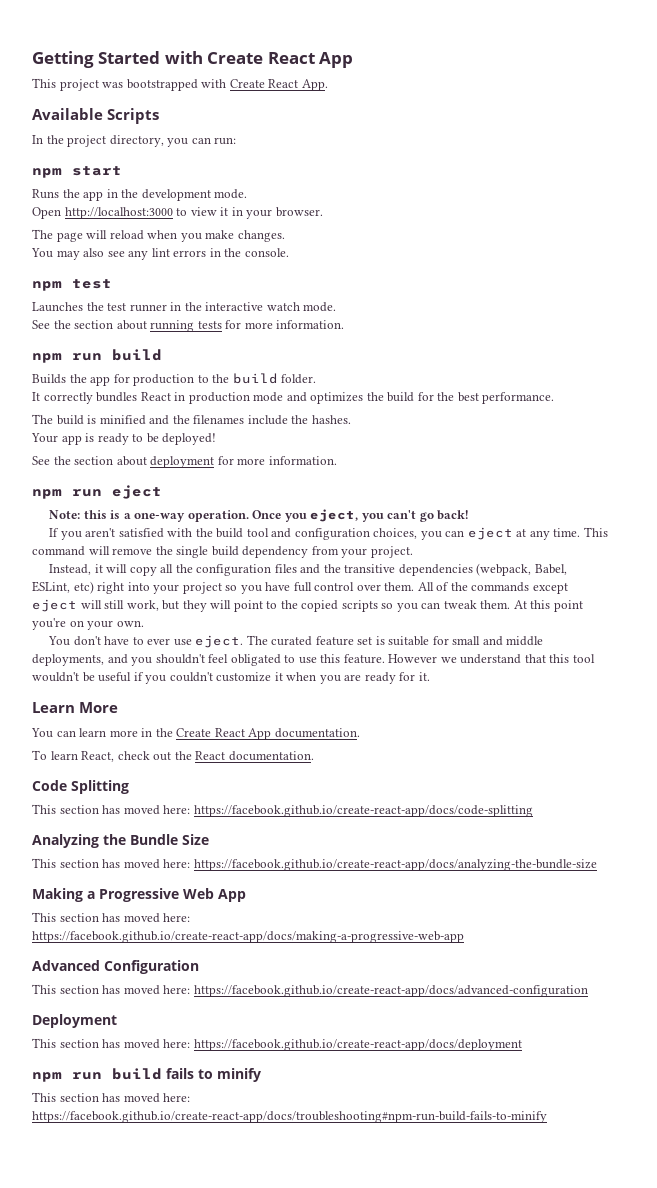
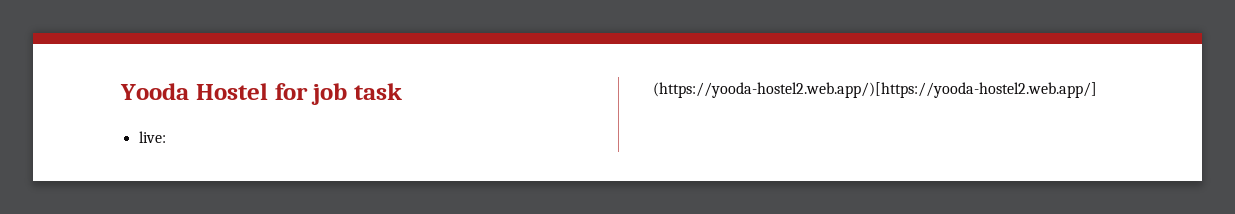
- Getting Started with Create React App
- This project was bootstrapped with Create React App.
- Available Scripts
- In the project directory, you can run:
- npm start
- Runs the app in the development mode.
- Open http://localhost:3000 to view it in your browser.
- The page will reload when you make changes.
- You may also see any lint errors in the console.
- npm test
- Launches the test runner in the interactive watch mode.
- See the section about running tests for more information.
- npm run build
- Builds the app for production to the build folder.
- It correctly bundles React in production mode and optimizes the build for the best performance.
- The build is minified and the filenames include the hashes.
- Your app is ready to be deployed!
- See the section about deployment for more information.
- npm run eject
- Note: this is a one-way operation. Once you eject, you can't go back!
- If you aren't satisfied with the build tool and configuration choices, you can eject at any time. This command will remove the single build dependency from your project.
- Instead, it will copy all the configuration files and the transitive dependencies (webpack, Babel, ESLint, etc) right into your project so you have full control over them. All of the commands except eject will still work, but they will point to the copied scripts so you can tweak them. At this point you're on your own.
- You don't have to ever use eject. The curated feature set is suitable for small and middle deployments, and you shouldn't feel obligated to use this feature. However we understand that this tool wouldn't be useful if you couldn't customize it when you are ready for it.
- Learn More
- You can learn more in the Create React App documentation.
- To learn React, check out the React documentation.
- Code Splitting
- This section has moved here: https://facebook.github.io/create-react-app/docs/code-splitting
- Analyzing the Bundle Size
- This section has moved here: https://facebook.github.io/create-react-app/docs/analyzing-the-bundle-size
- Making a Progressive Web App
- This section has moved here: https://facebook.github.io/create-react-app/docs/making-a-progressive-web-app
- Advanced Configuration
- This section has moved here: https://facebook.github.io/create-react-app/docs/advanced-configuration
- Deployment
- This section has moved here: https://facebook.github.io/create-react-app/docs/deployment
- npm run build fails to minify
- This section has moved here: https://facebook.github.io/create-react-app/docs/troubleshooting#npm-run-build-fails-to-minify
+ Yooda Hostel for job task
+ live: (https://yooda-hostel2.web.app/)[https://yooda-hostel2.web.app/]

